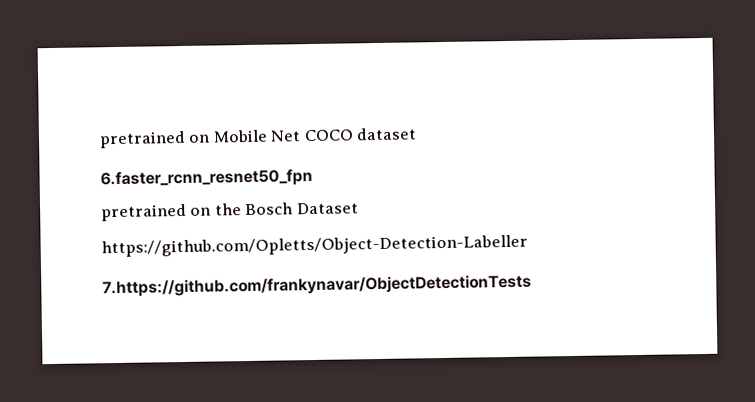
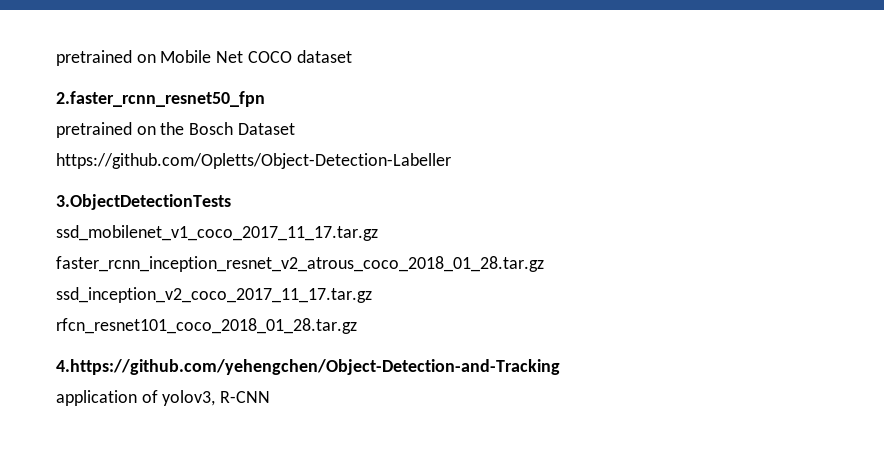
- 6.faster_rcnn_resnet50_fpn
+ 2.faster_rcnn_resnet50_fpn
- 7.https://github.com/frankynavar/ObjectDetectionTests
+ 3.ObjectDetectionTests
+ ssd_mobilenet_v1_coco_2017_11_17.tar.gz
+ faster_rcnn_inception_resnet_v2_atrous_coco_2018_01_28.tar.gz
+ ssd_inception_v2_coco_2017_11_17.tar.gz
+ rfcn_resnet101_coco_2018_01_28.tar.gz
+ 4.https://github.com/yehengchen/Object-Detection-and-Tracking
+ application of yolov3, R-CNN

